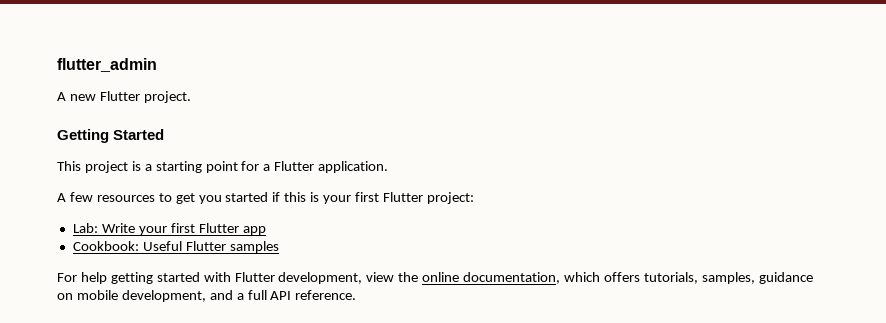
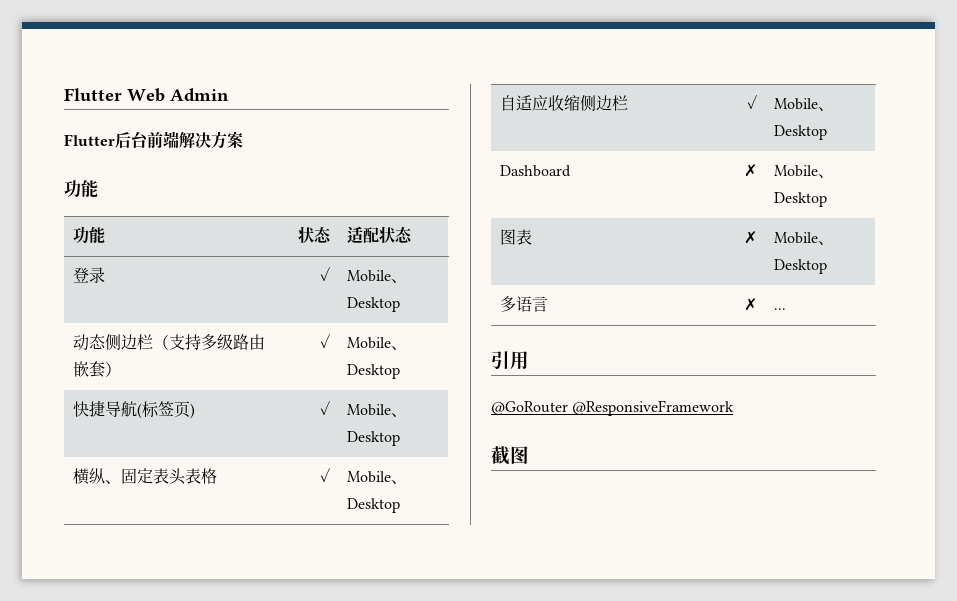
- flutter_admin
- A new Flutter project.
- Getting Started
- This project is a starting point for a Flutter application.
- A few resources to get you started if this is your first Flutter project:
- Lab: Write your first Flutter app
- Cookbook: Useful Flutter samples
- For help getting started with Flutter development, view the online documentation, which offers tutorials, samples, guidance on mobile development, and a full API reference.
+ Flutter Web Admin
+ Flutter后台前端解决方案
+ 功能
+ 功能 | 状态 | 适配状态
+ 登录 | ✓ | Mobile、Desktop
+ 动态侧边栏（支持多级路由嵌套） | ✓ | Mobile、Desktop
+ 快捷导航(标签页) | ✓ | Mobile、Desktop
+ 横纵、固定表头表格 | ✓ | Mobile、Desktop
+ 自适应收缩侧边栏 | ✓ | Mobile、Desktop
+ Dashboard | ✗ | Mobile、Desktop
+ 图表 | ✗ | Mobile、Desktop
+ 多语言 | ✗ | ...
+ 引用
+ @GoRouter @ResponsiveFramework
+ 截图

